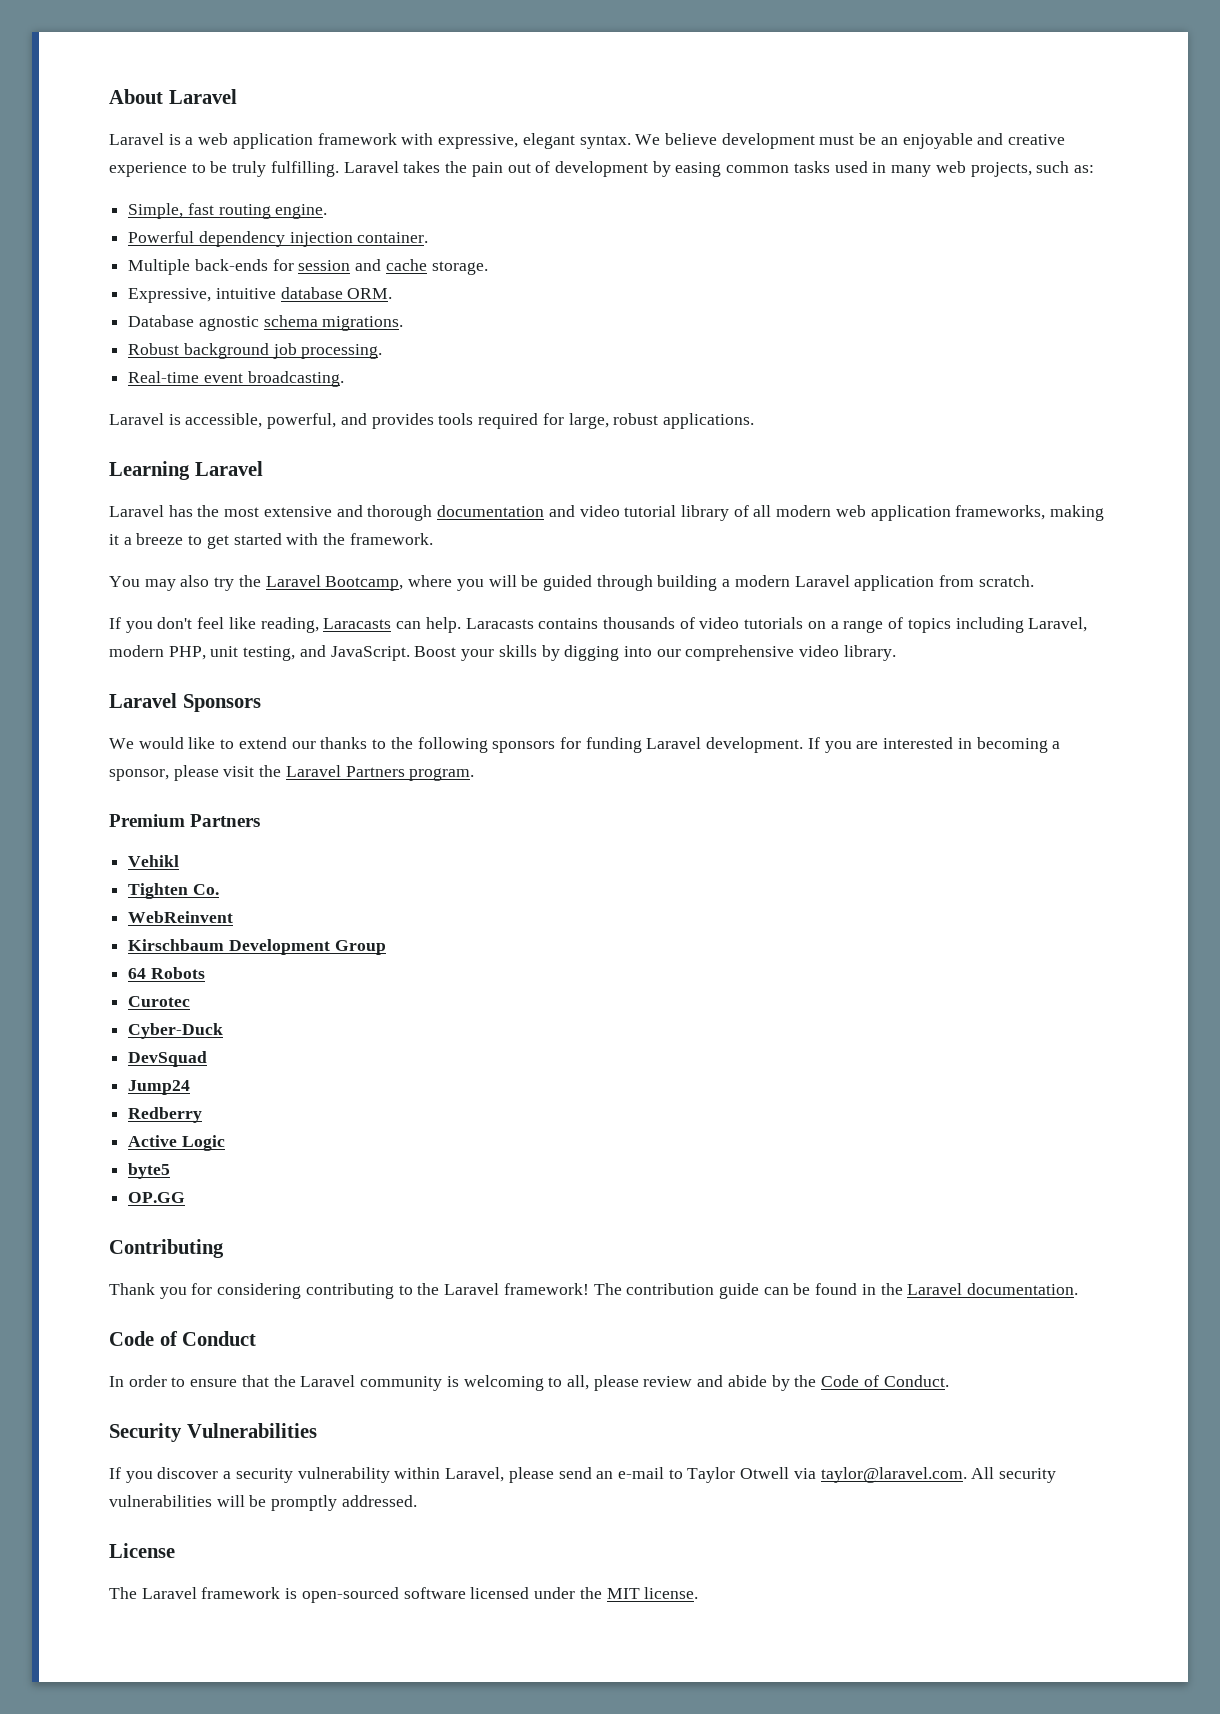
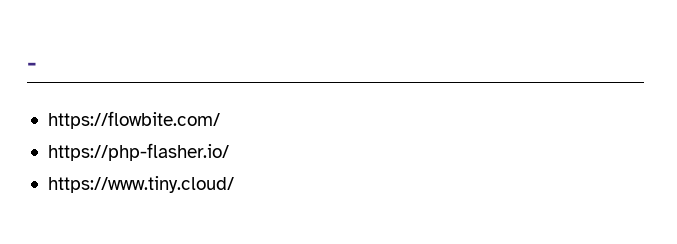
- About Laravel
- Laravel is a web application framework with expressive, elegant syntax. We believe development must be an enjoyable and creative experience to be truly fulfilling. Laravel takes the pain out of development by easing common tasks used in many web projects, such as:
- Simple, fast routing engine.
- Powerful dependency injection container.
- Multiple back-ends for session and cache storage.
- Expressive, intuitive database ORM.
- Database agnostic schema migrations.
- Robust background job processing.
- Real-time event broadcasting.
- Laravel is accessible, powerful, and provides tools required for large, robust applications.
- Learning Laravel
- Laravel has the most extensive and thorough documentation and video tutorial library of all modern web application frameworks, making it a breeze to get started with the framework.
- You may also try the Laravel Bootcamp, where you will be guided through building a modern Laravel application from scratch.
- If you don't feel like reading, Laracasts can help. Laracasts contains thousands of video tutorials on a range of topics including Laravel, modern PHP, unit testing, and JavaScript. Boost your skills by digging into our comprehensive video library.
- Laravel Sponsors
- We would like to extend our thanks to the following sponsors for funding Laravel development. If you are interested in becoming a sponsor, please visit the Laravel Partners program.
- Premium Partners
- Vehikl
- Tighten Co.
- WebReinvent
- Kirschbaum Development Group
- 64 Robots
- Curotec
- Cyber-Duck
- DevSquad
- Jump24
- Redberry
- Active Logic
- byte5
- OP.GG
- Contributing
- Thank you for considering contributing to the Laravel framework! The contribution guide can be found in the Laravel documentation.
- Code of Conduct
- In order to ensure that the Laravel community is welcoming to all, please review and abide by the Code of Conduct.
- Security Vulnerabilities
- If you discover a security vulnerability within Laravel, please send an e-mail to Taylor Otwell via taylor@laravel.com. All security vulnerabilities will be promptly addressed.
- License
- The Laravel framework is open-sourced software licensed under the MIT license.
+ -
+ https://flowbite.com/
+ https://php-flasher.io/
+ https://www.tiny.cloud/

